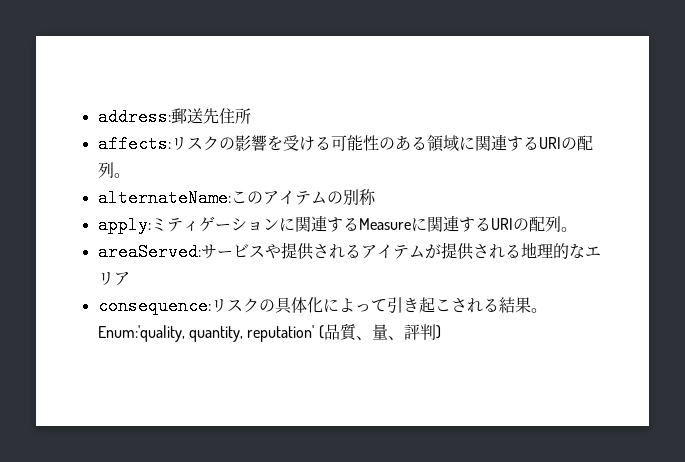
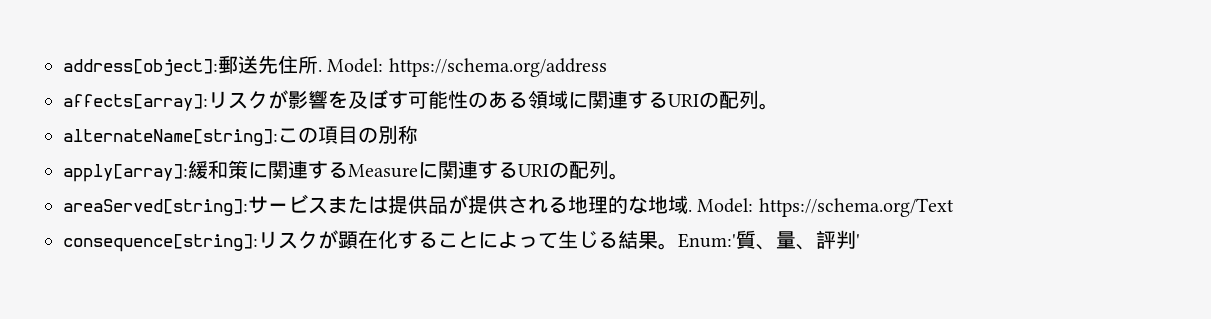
- address:郵送先住所
- affects:リスクの影響を受ける可能性のある領域に関連するURIの配列。
+ address[object]:郵送先住所. Model: https://schema.org/address
+ affects[array]:リスクが影響を及ぼす可能性のある領域に関連するURIの配列。
- alternateName:このアイテムの別称
- apply:ミティゲーションに関連するMeasureに関連するURIの配列。
+ alternateName[string]:この項目の別称
+ apply[array]:緩和策に関連するMeasureに関連するURIの配列。
- areaServed:サービスや提供されるアイテムが提供される地理的なエリア
- consequence:リスクの具体化によって引き起こされる結果。Enum:'quality, quantity, reputation' (品質、量、評判)
+ areaServed[string]:サービスまたは提供品が提供される地理的な地域. Model: https://schema.org/Text
+ consequence[string]:リスクが顕在化することによって生じる結果。Enum:'質、量、評判'

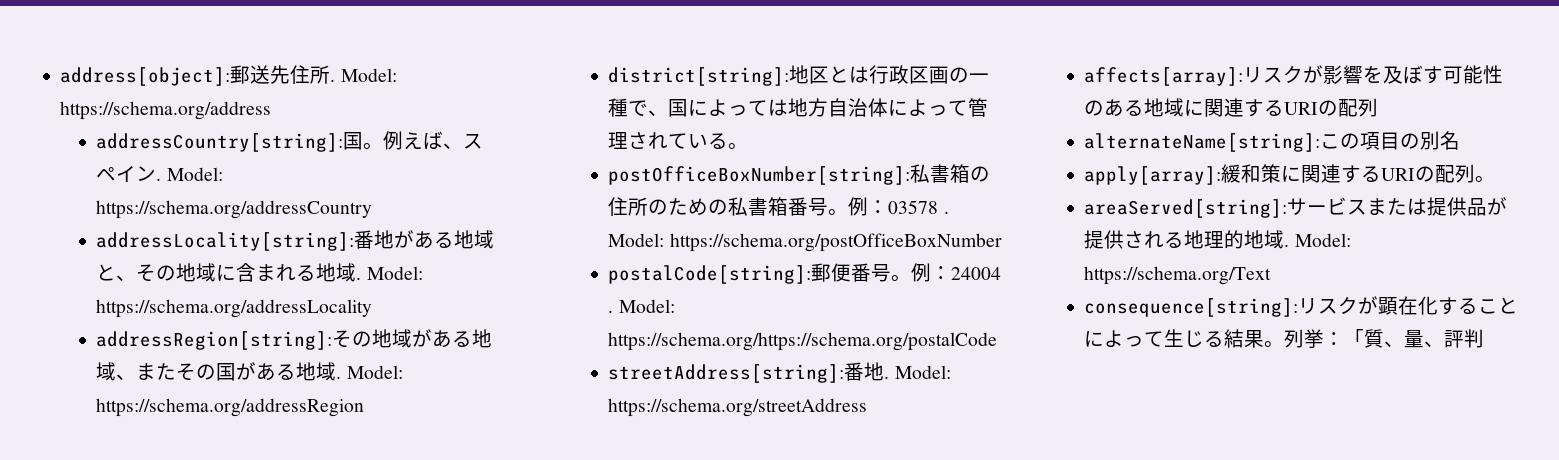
+ addressCountry[string]:国。例えば、スペイン. Model: https://schema.org/addressCountry
+ addressLocality[string]:番地がある地域と、その地域に含まれる地域. Model: https://schema.org/addressLocality
+ addressRegion[string]:その地域がある地域、またその国がある地域. Model: https://schema.org/addressRegion
+ district[string]:地区とは行政区画の一種で、国によっては地方自治体によって管理されている。
+ postOfficeBoxNumber[string]:私書箱の住所のための私書箱番号。例：03578 . Model: https://schema.org/postOfficeBoxNumber
+ postalCode[string]:郵便番号。例：24004 . Model: https://schema.org/https://schema.org/postalCode
+ streetAddress[string]:番地. Model: https://schema.org/streetAddress
- affects[array]:リスクが影響を及ぼす可能性のある領域に関連するURIの配列。
+ affects[array]:リスクが影響を及ぼす可能性のある地域に関連するURIの配列
- alternateName[string]:この項目の別称
+ alternateName[string]:この項目の別名
- apply[array]:緩和策に関連するMeasureに関連するURIの配列。
+ apply[array]:緩和策に関連するURIの配列。
- areaServed[string]:サービスまたは提供品が提供される地理的な地域.
+ areaServed[string]:サービスまたは提供品が提供される地理的地域.
- Enum:'質、量、評判'
+ 列挙：「質、量、評判

